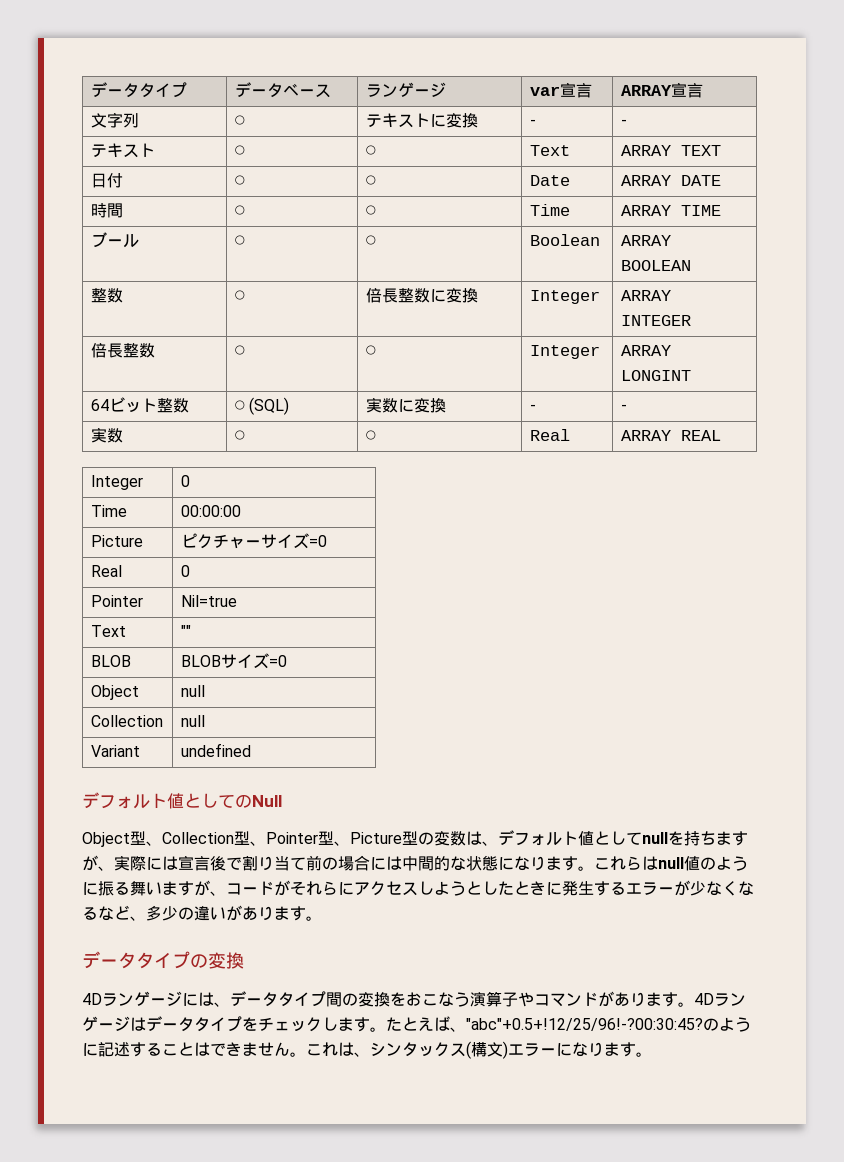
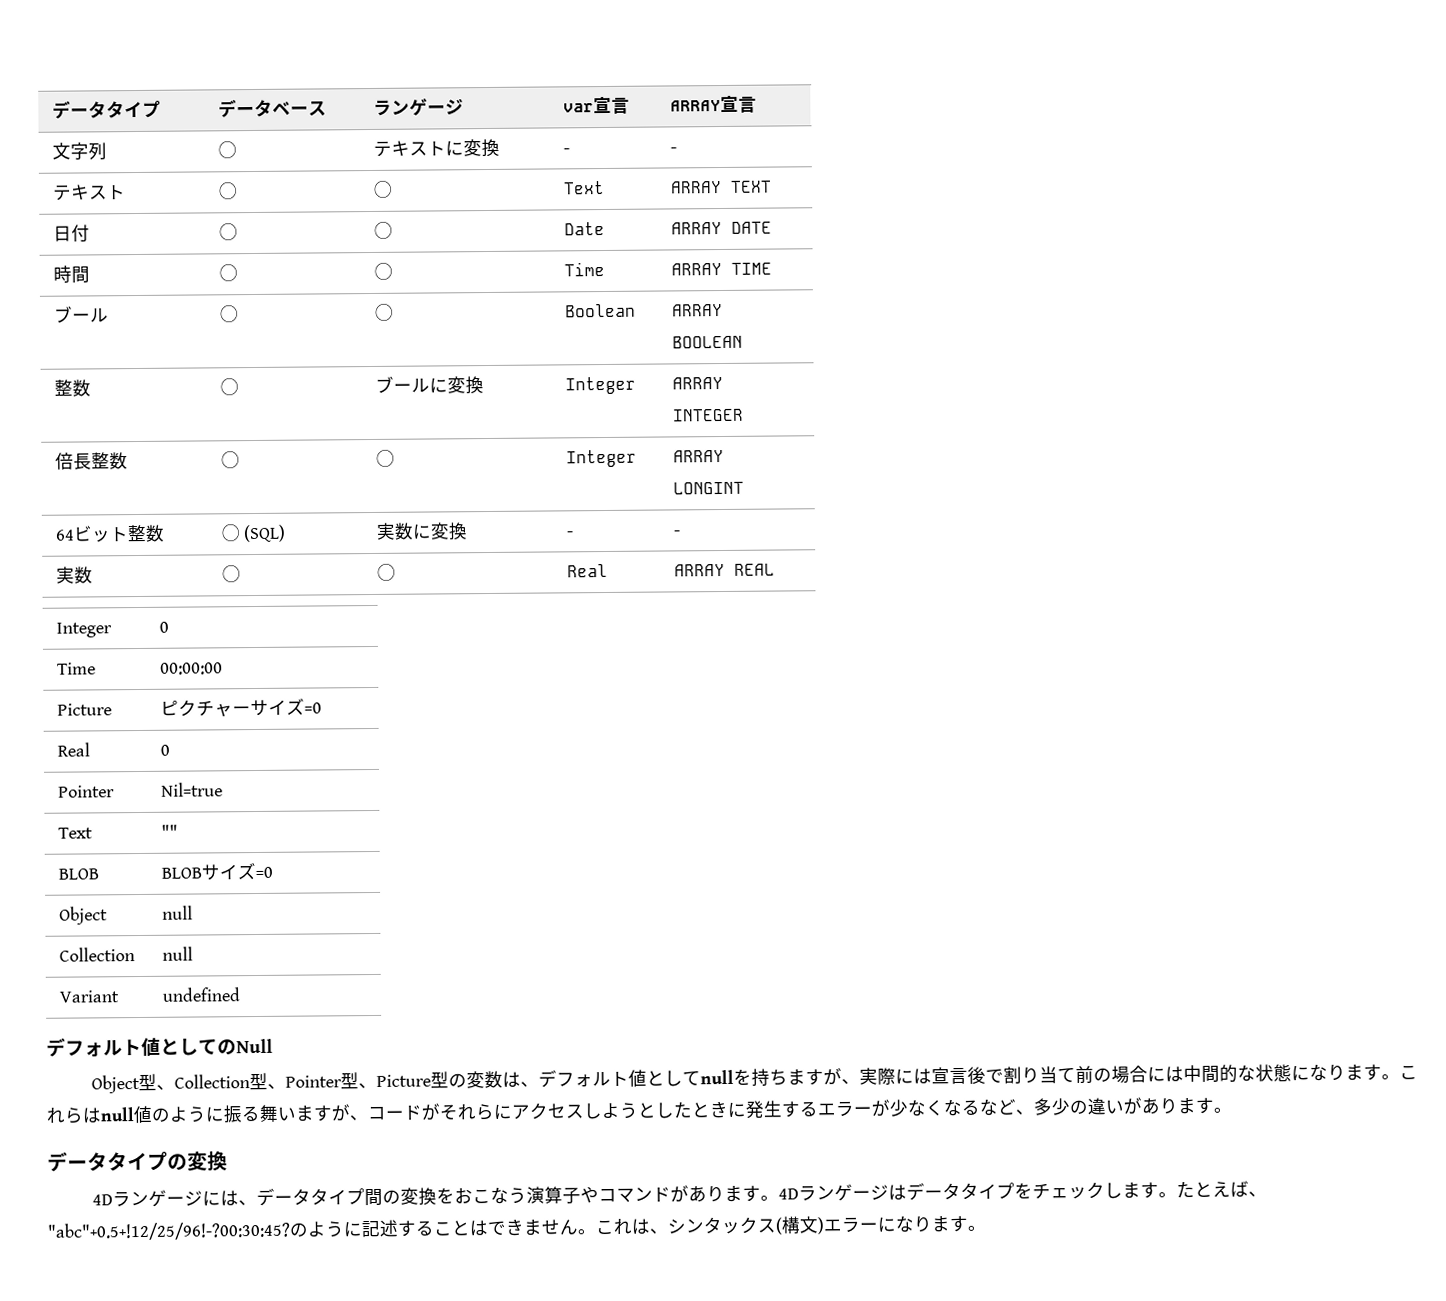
- 整数 | ◯ | 倍長整数に変換 | Integer | ARRAY INTEGER
+ 整数 | ◯ | ブールに変換 | Integer | ARRAY INTEGER

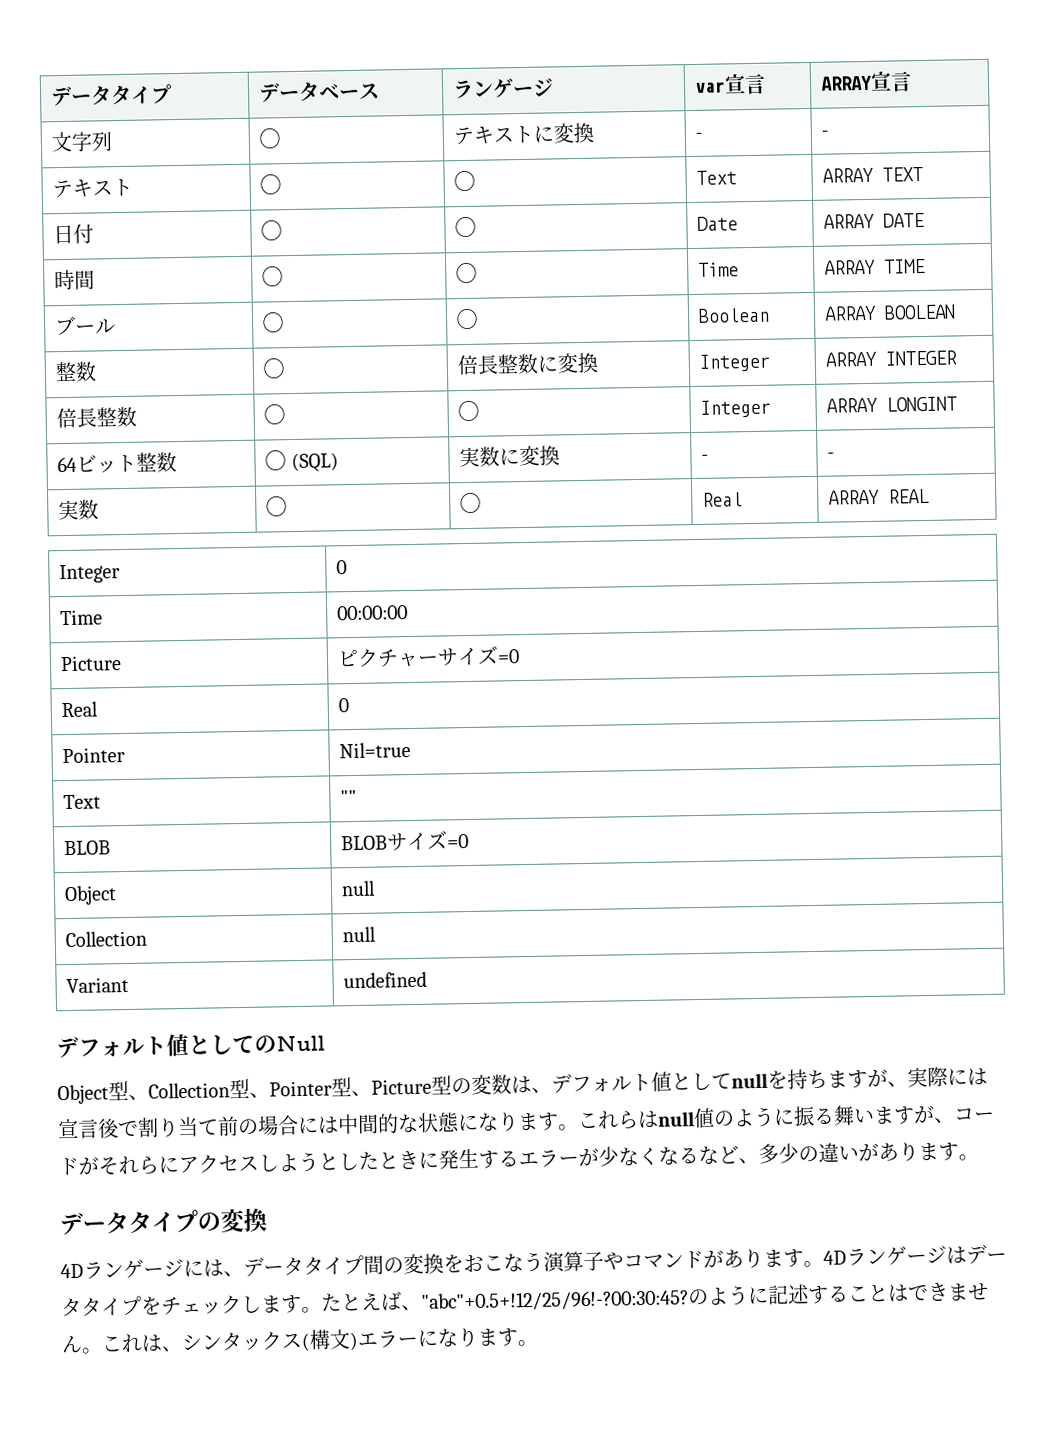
- 整数 | ◯ | ブールに変換 | Integer | ARRAY INTEGER
+ 整数 | ◯ | 倍長整数に変換 | Integer | ARRAY INTEGER

